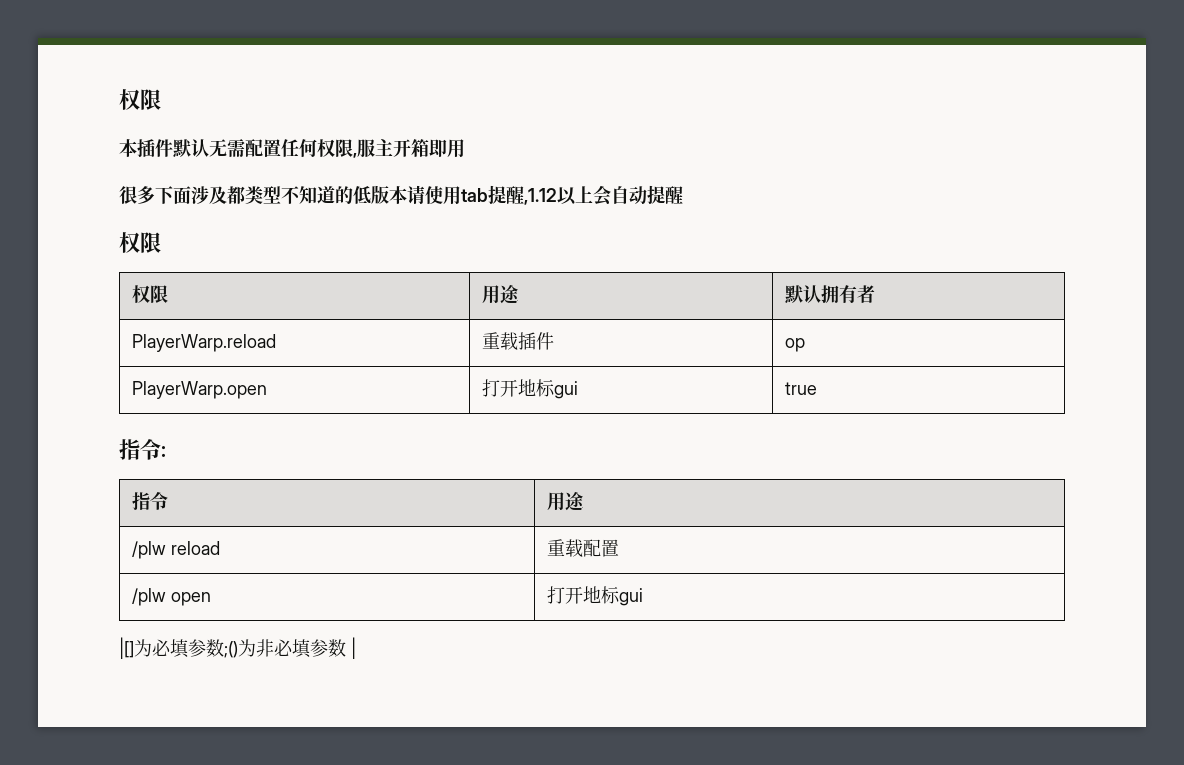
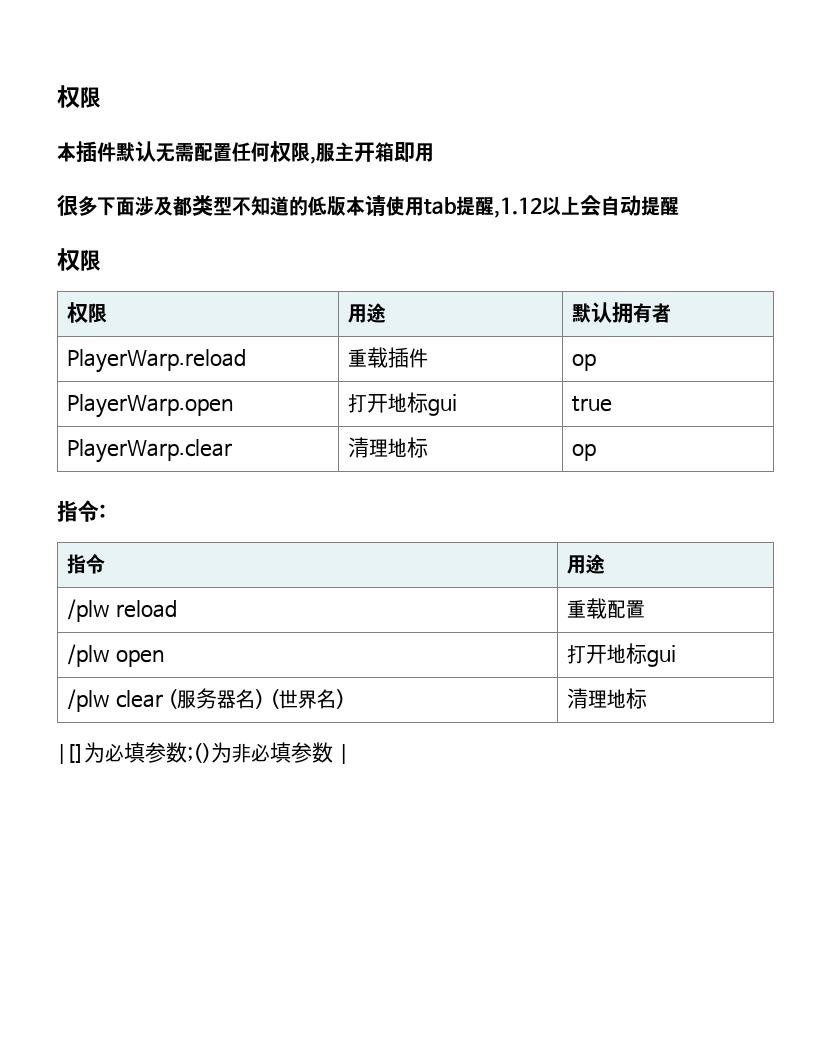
+ PlayerWarp.clear | 清理地标 | op
+ /plw clear (服务器名) (世界名) | 清理地标

